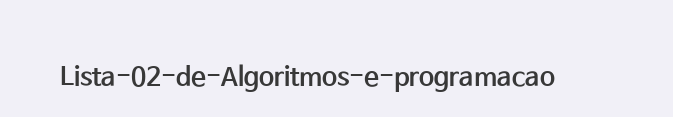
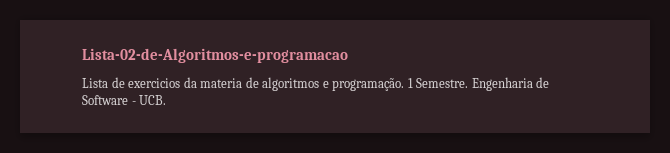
+ Lista de exercicios da materia de algoritmos e programação. 1 Semestre. Engenharia de Software - UCB.

